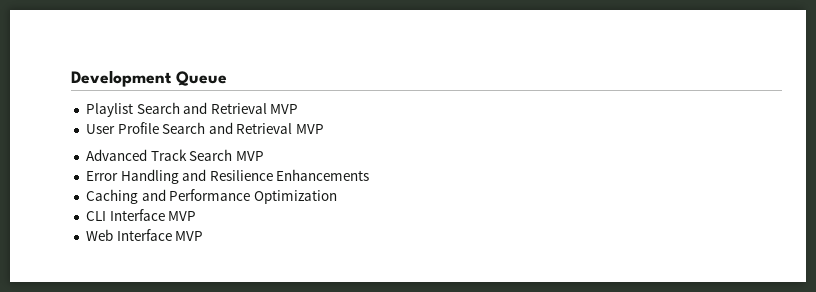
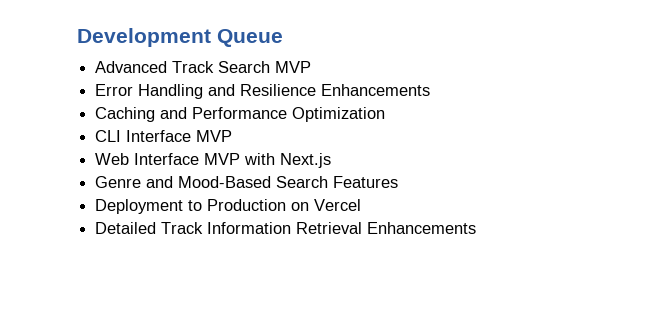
- Playlist Search and Retrieval MVP
- User Profile Search and Retrieval MVP
- Web Interface MVP
+ Web Interface MVP with Next.js
+ Genre and Mood-Based Search Features
+ Deployment to Production on Vercel
+ Detailed Track Information Retrieval Enhancements

